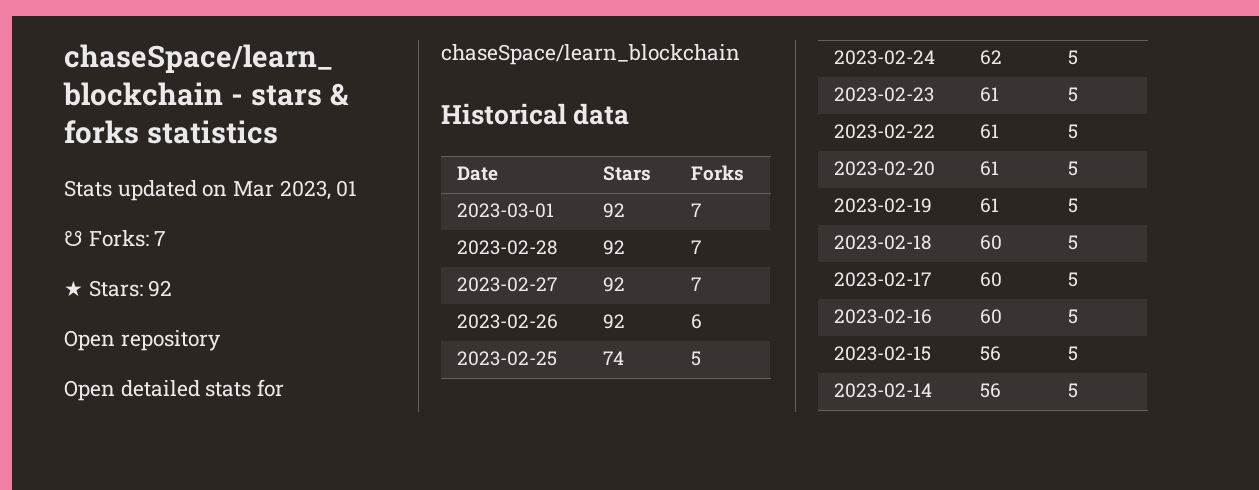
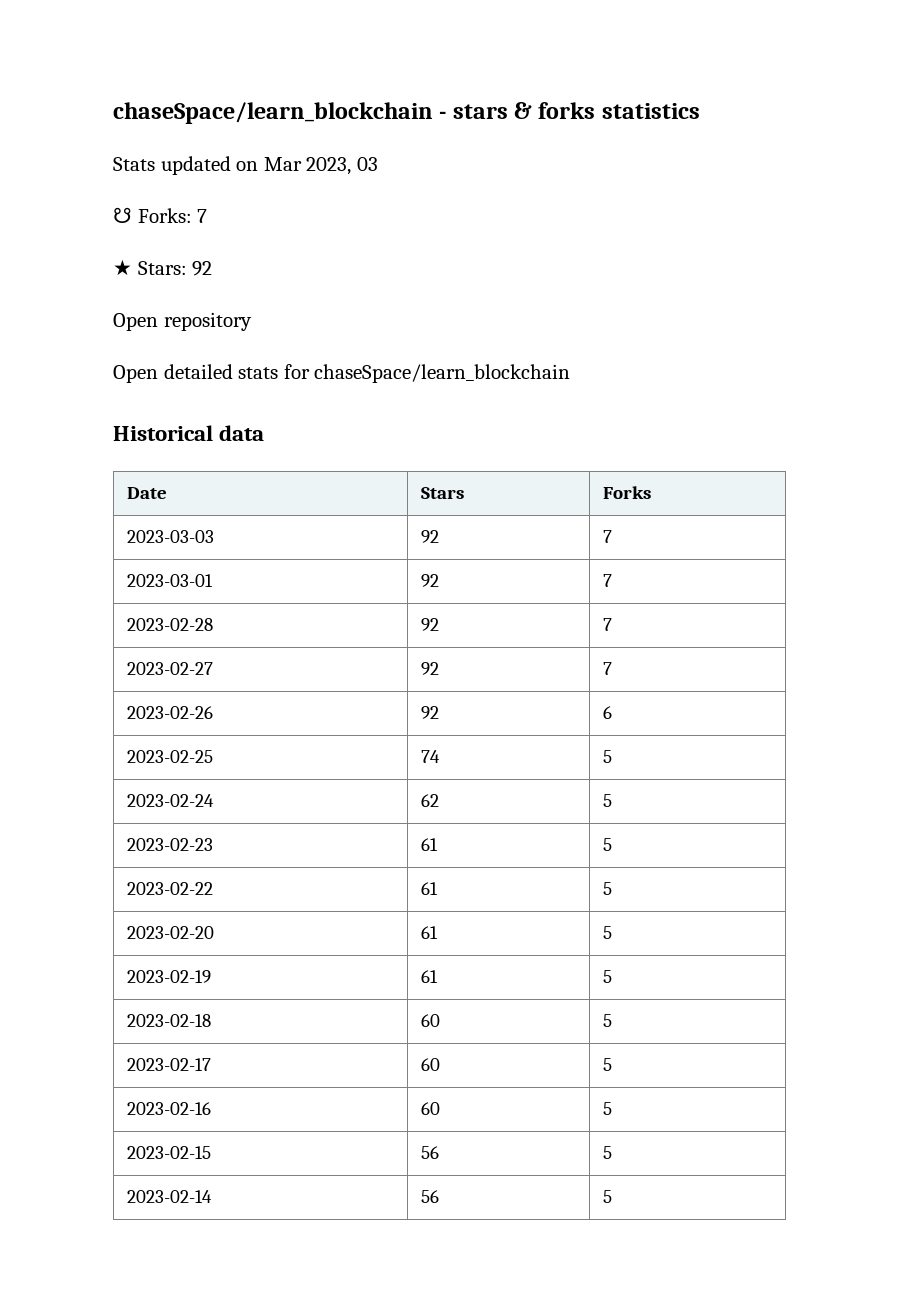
- Stats updated on Mar 2023, 01
+ Stats updated on Mar 2023, 03
+ 2023-03-03 | 92 | 7

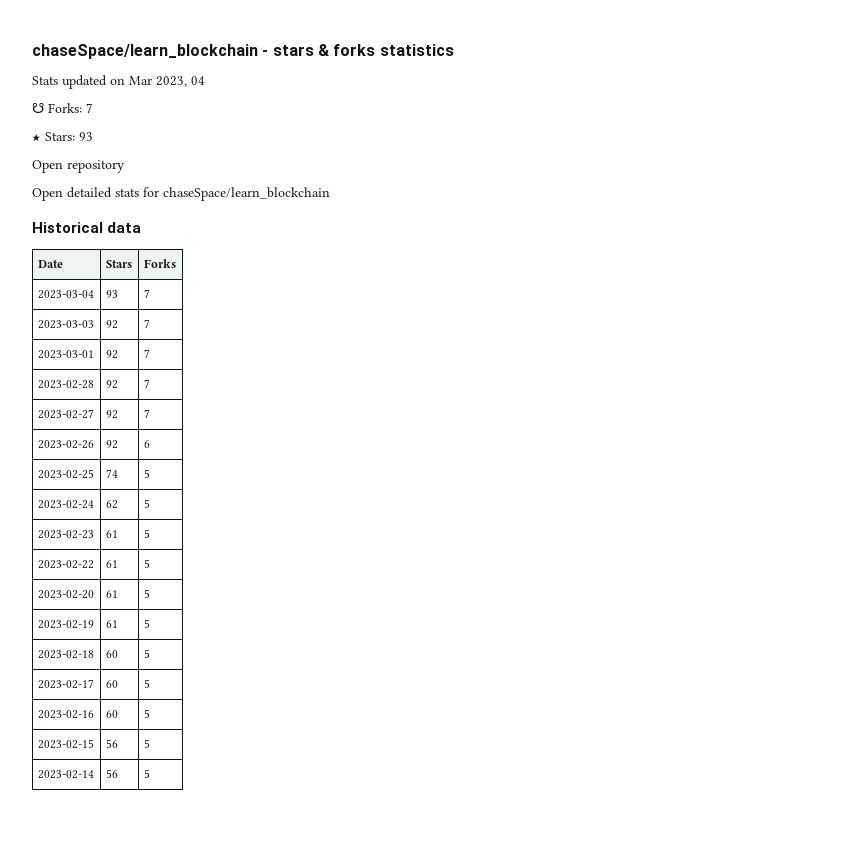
- Stats updated on Mar 2023, 03
+ Stats updated on Mar 2023, 04
- ★ Stars: 92
+ ★ Stars: 93
+ 2023-03-04 | 93 | 7

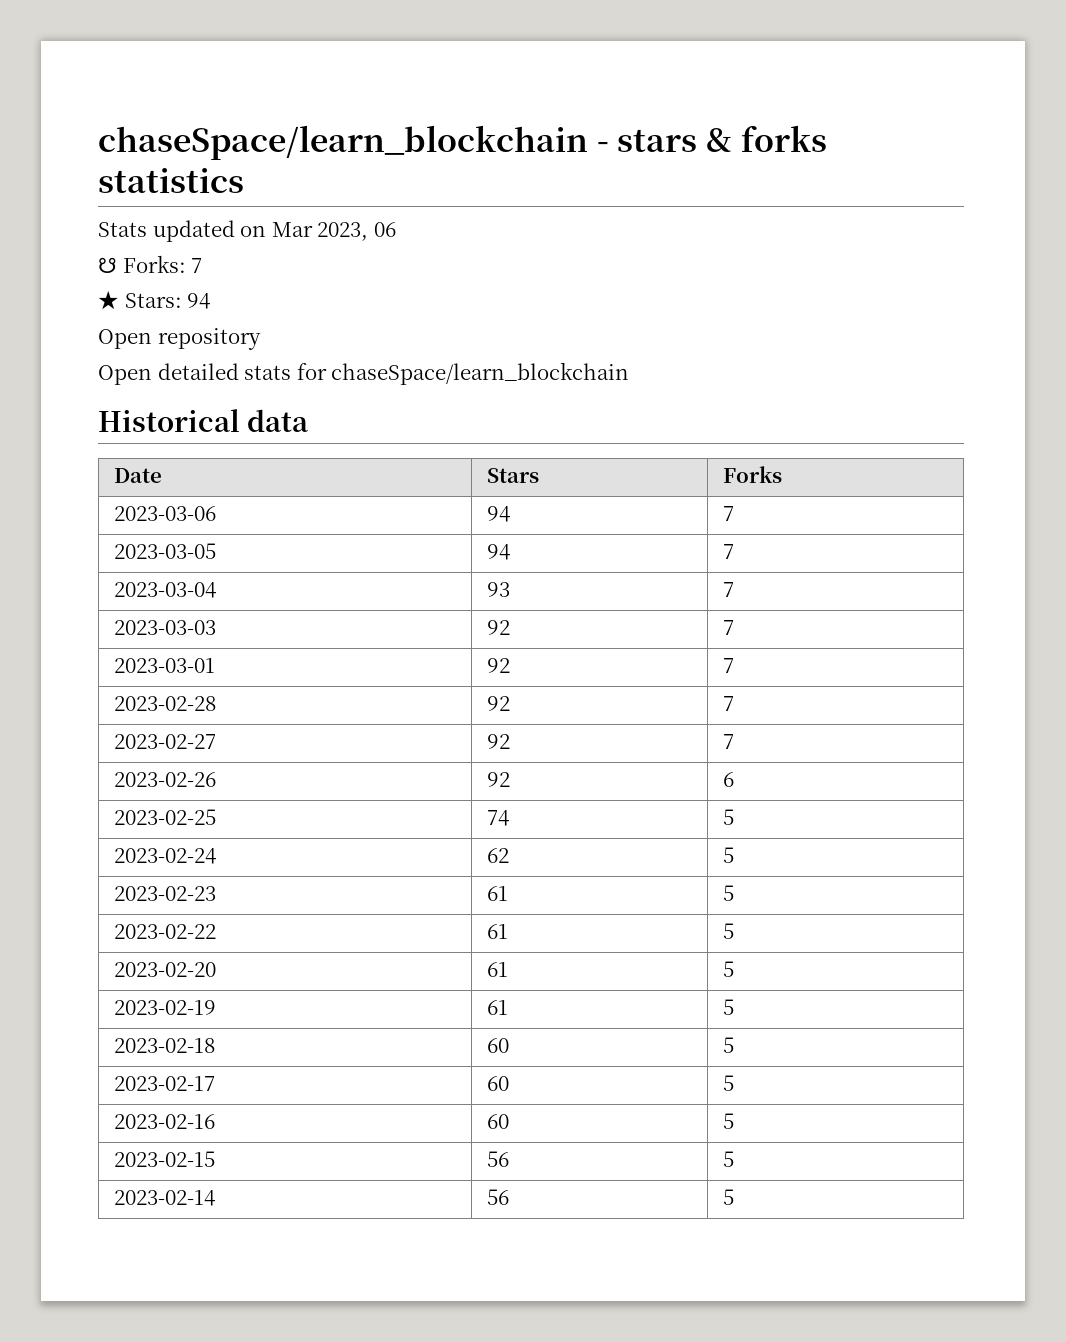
- Stats updated on Mar 2023, 04
+ Stats updated on Mar 2023, 06
- ★ Stars: 93
+ ★ Stars: 94
+ 2023-03-06 | 94 | 7
+ 2023-03-05 | 94 | 7

